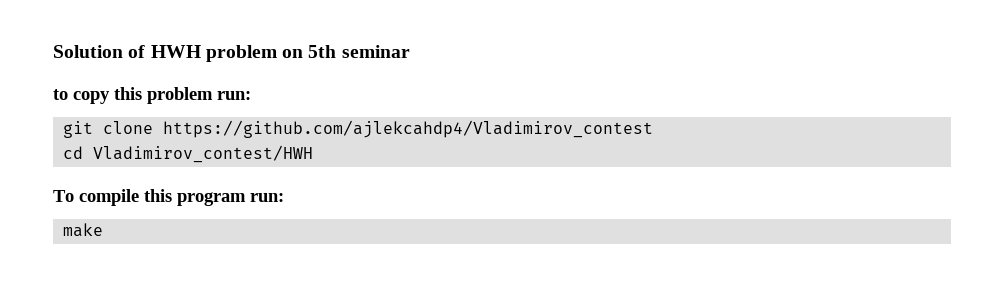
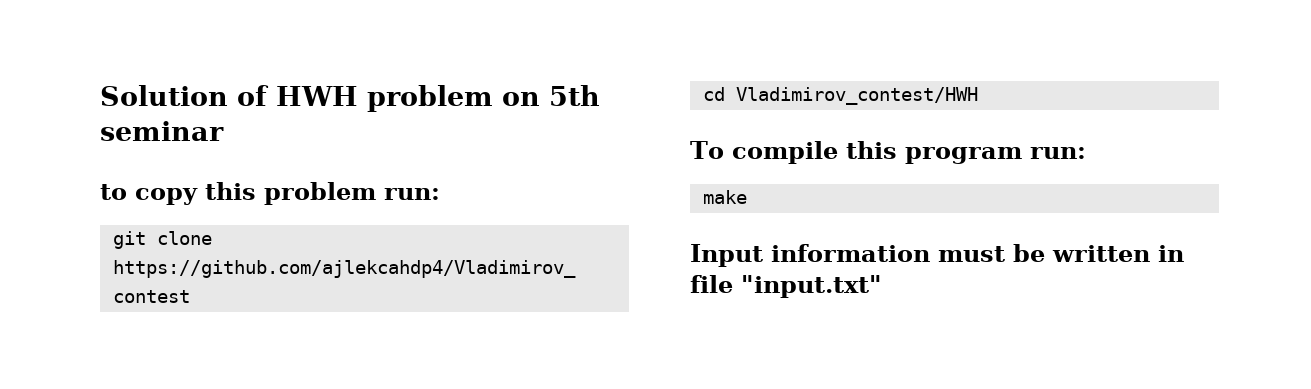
+ Input information must be written in file "input.txt"

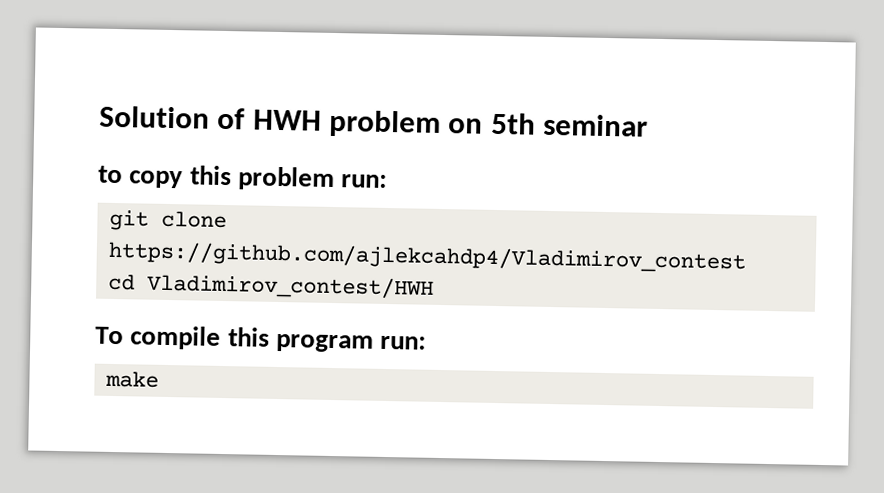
- Input information must be written in file "input.txt"

